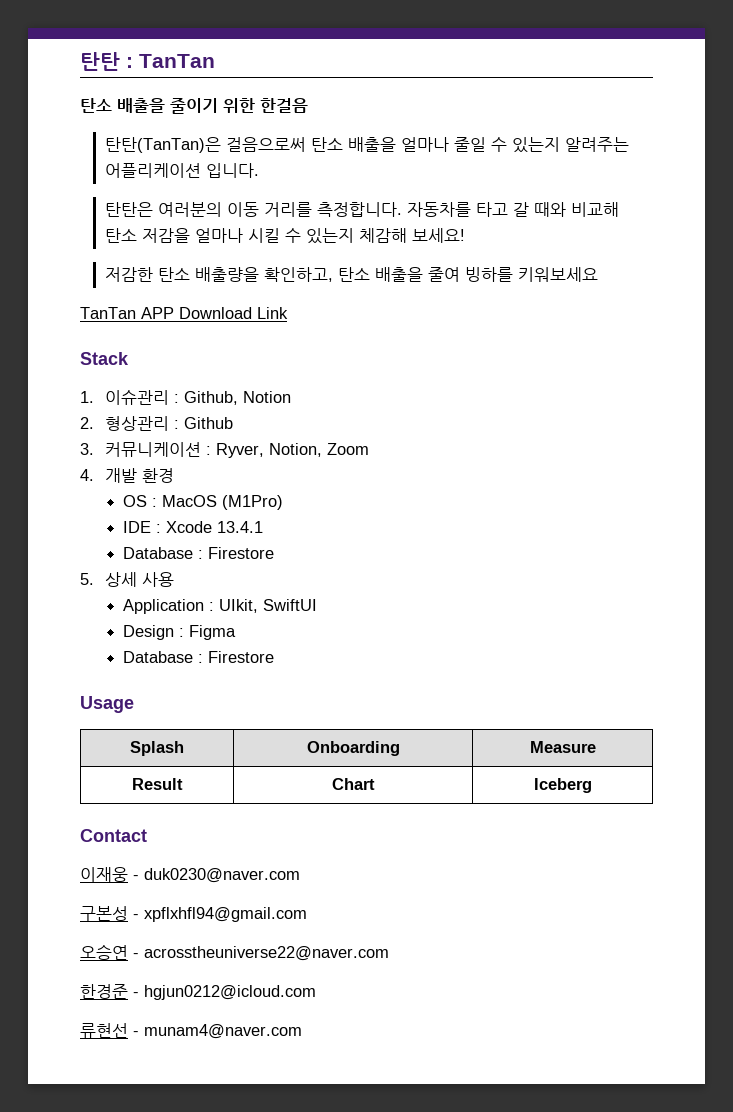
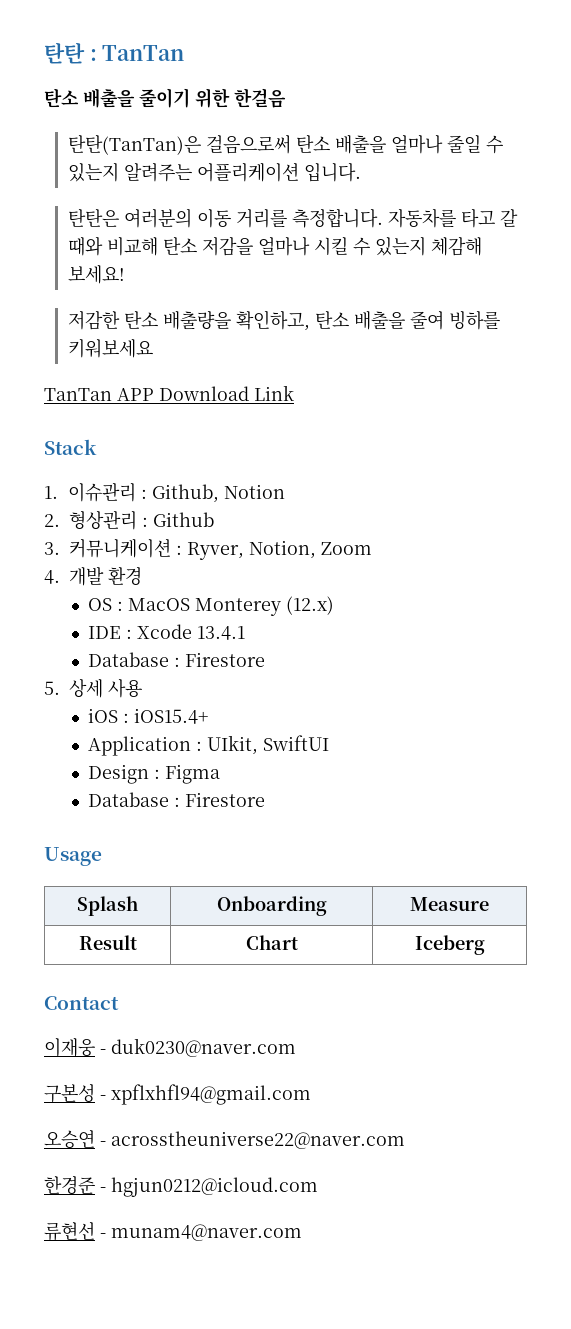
- OS : MacOS (M1Pro)
+ OS : MacOS Monterey (12.x)
+ iOS : iOS15.4+

